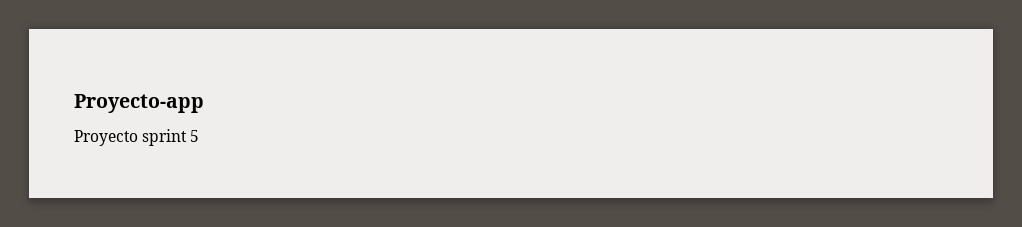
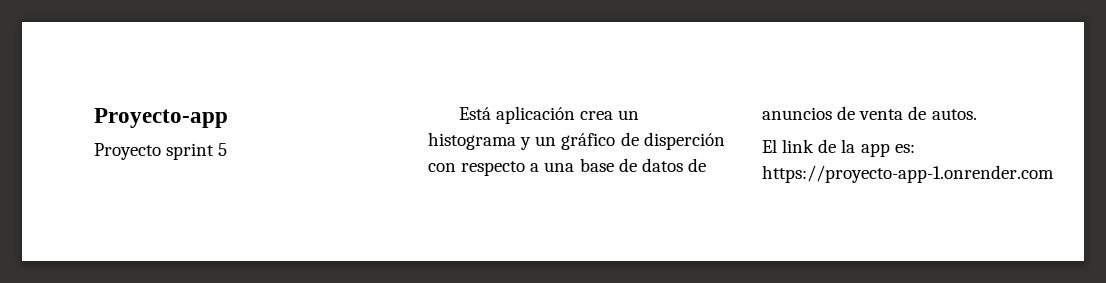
+ Está aplicación crea un histograma y un gráfico de disperción con respecto a una base de datos de anuncios de venta de autos.
+ El link de la app es: https://proyecto-app-1.onrender.com

